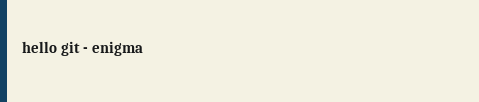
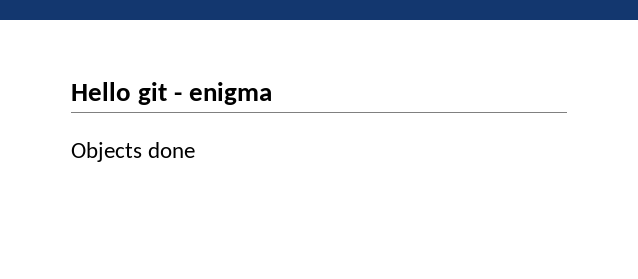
- hello git - enigma
+ Hello git - enigma
+ Objects done

